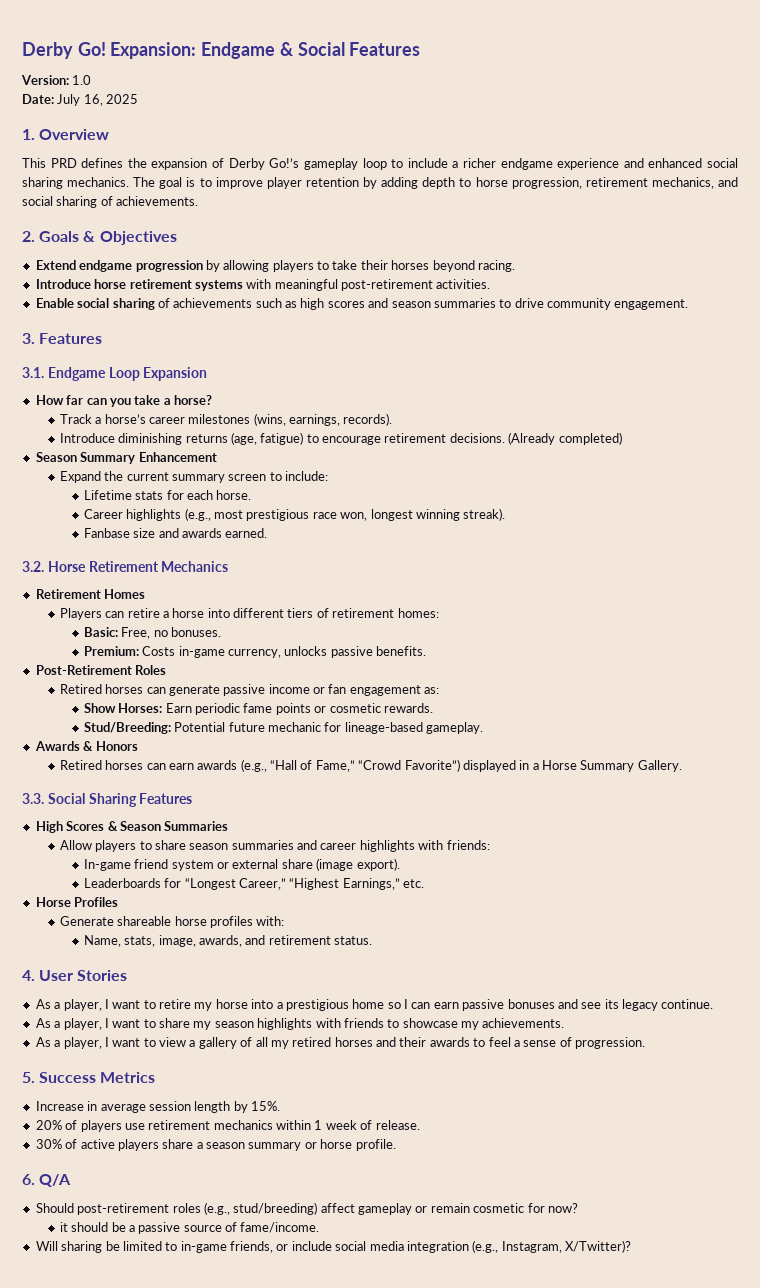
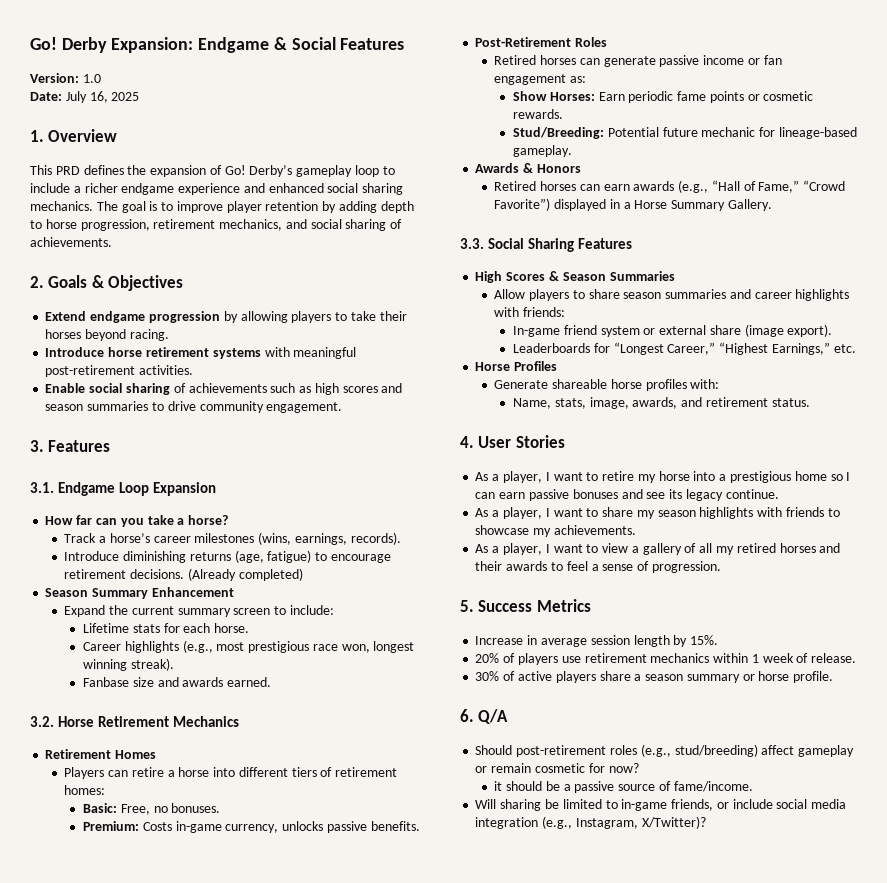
- Derby Go! Expansion: Endgame & Social Features
+ Go! Derby Expansion: Endgame & Social Features
- This PRD defines the expansion of Derby Go!’s gameplay loop to include a richer endgame experience and enhanced social sharing mechanics.
+ This PRD defines the expansion of Go! Derby’s gameplay loop to include a richer endgame experience and enhanced social sharing mechanics.

